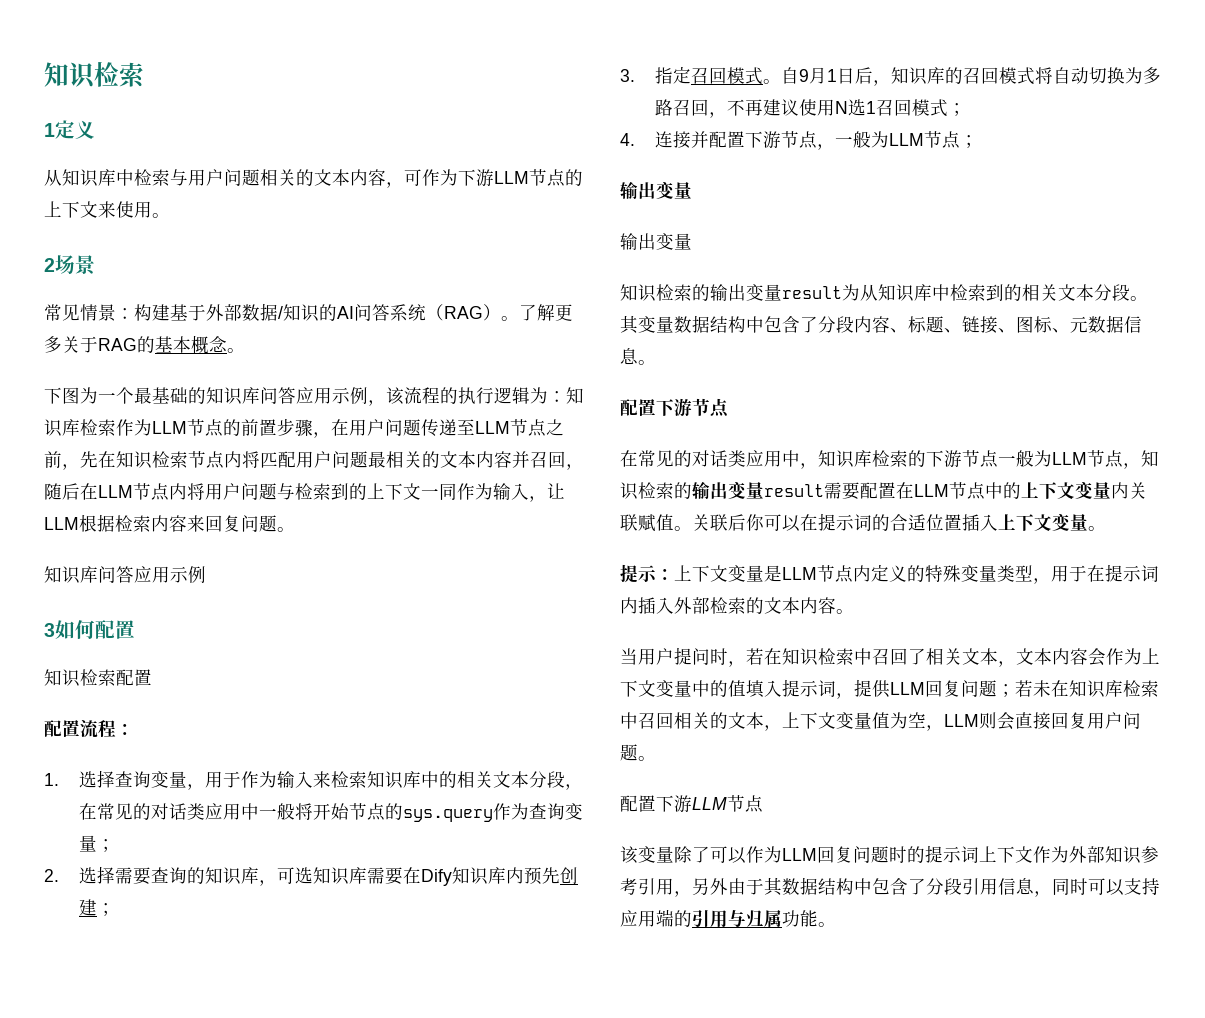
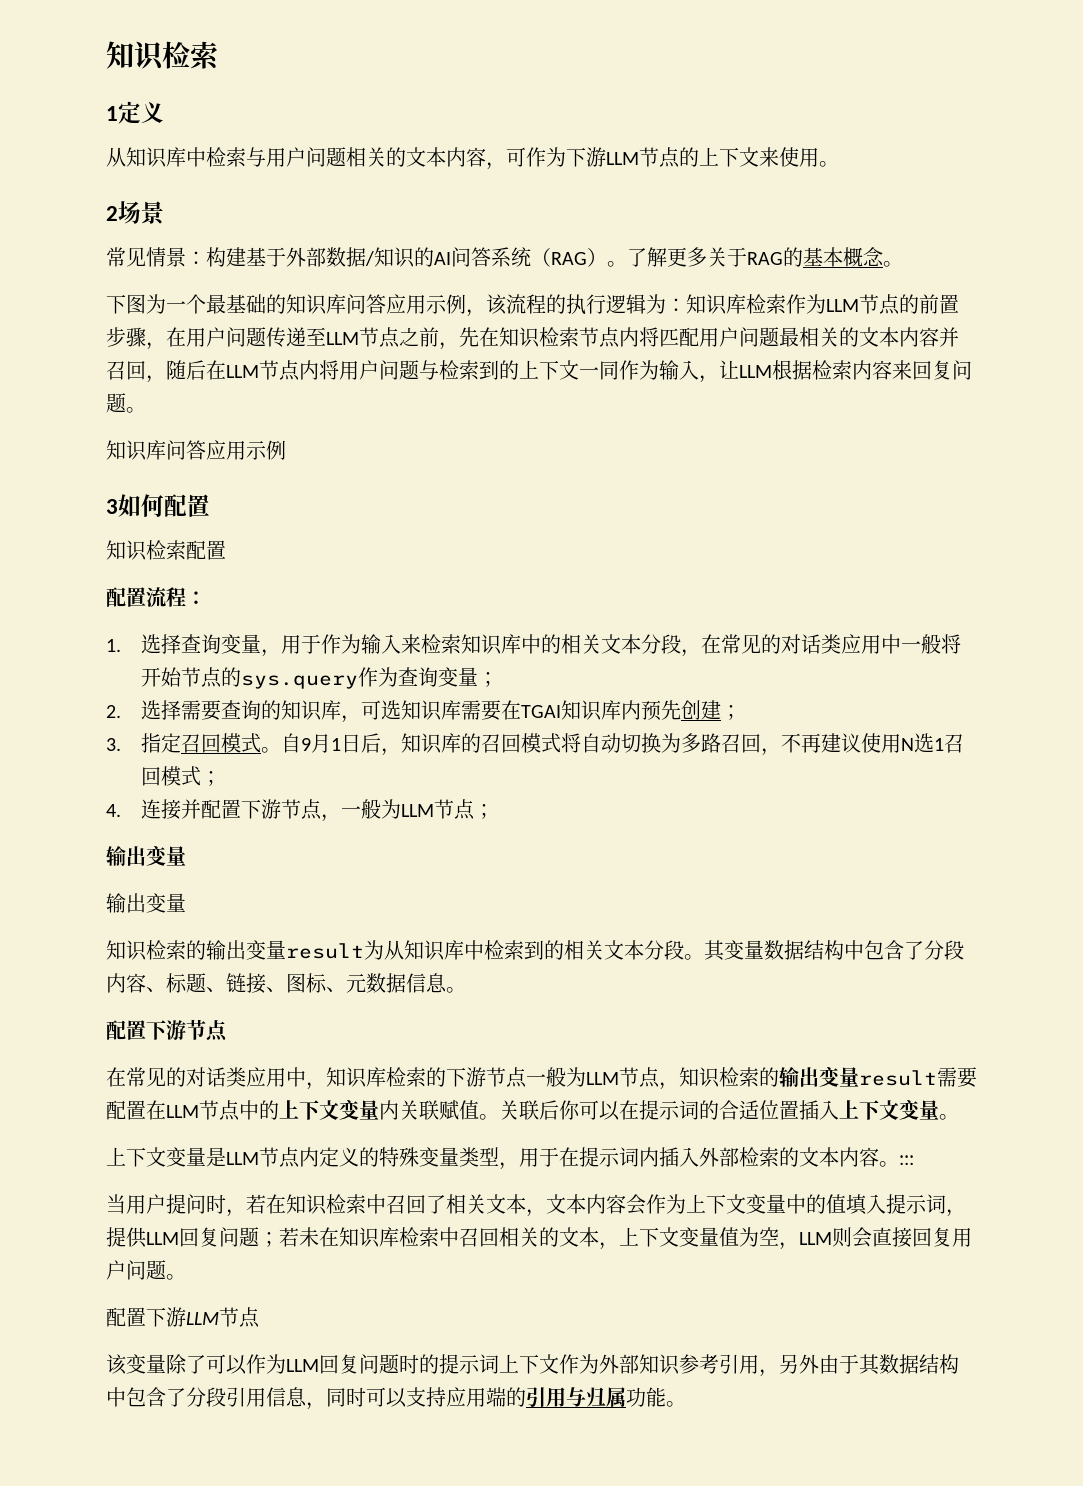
- 2.选择需要查询的知识库，可选知识库需要在Dify知识库内预先创建；
+ 2.选择需要查询的知识库，可选知识库需要在TGAI知识库内预先创建；
- 提示：上下文变量是LLM节点内定义的特殊变量类型，用于在提示词内插入外部检索的文本内容。
+ 上下文变量是LLM节点内定义的特殊变量类型，用于在提示词内插入外部检索的文本内容。:::

